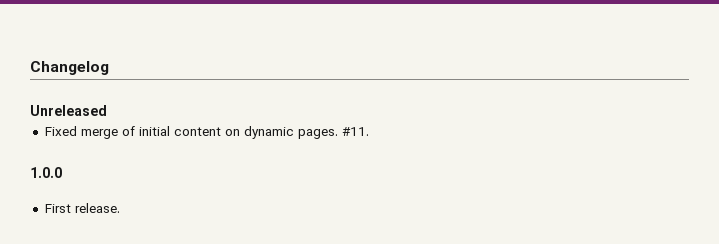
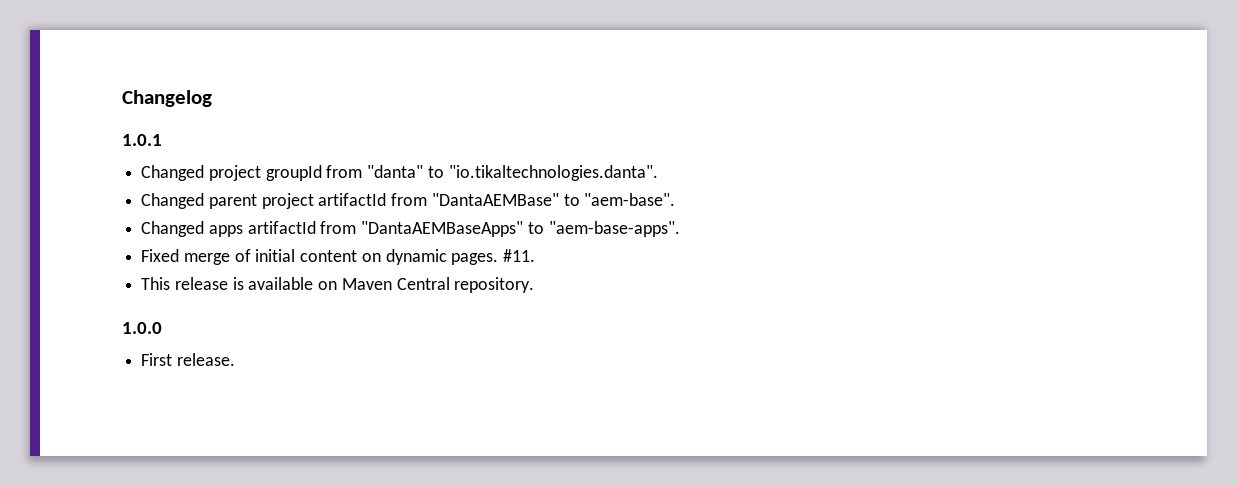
- Unreleased
+ 1.0.1
+ Changed project groupId from "danta" to "io.tikaltechnologies.danta".
+ Changed parent project artifactId from "DantaAEMBase" to "aem-base".
+ Changed apps artifactId from "DantaAEMBaseApps" to "aem-base-apps".
+ This release is available on Maven Central repository.

